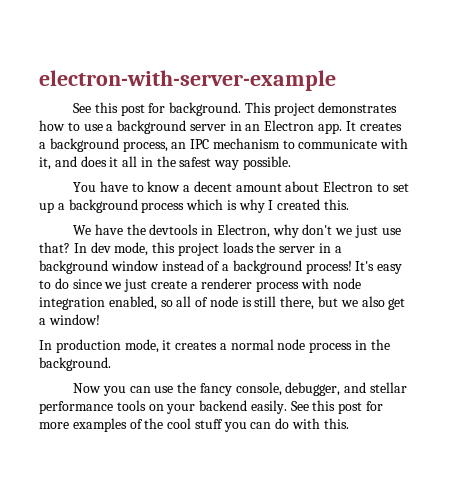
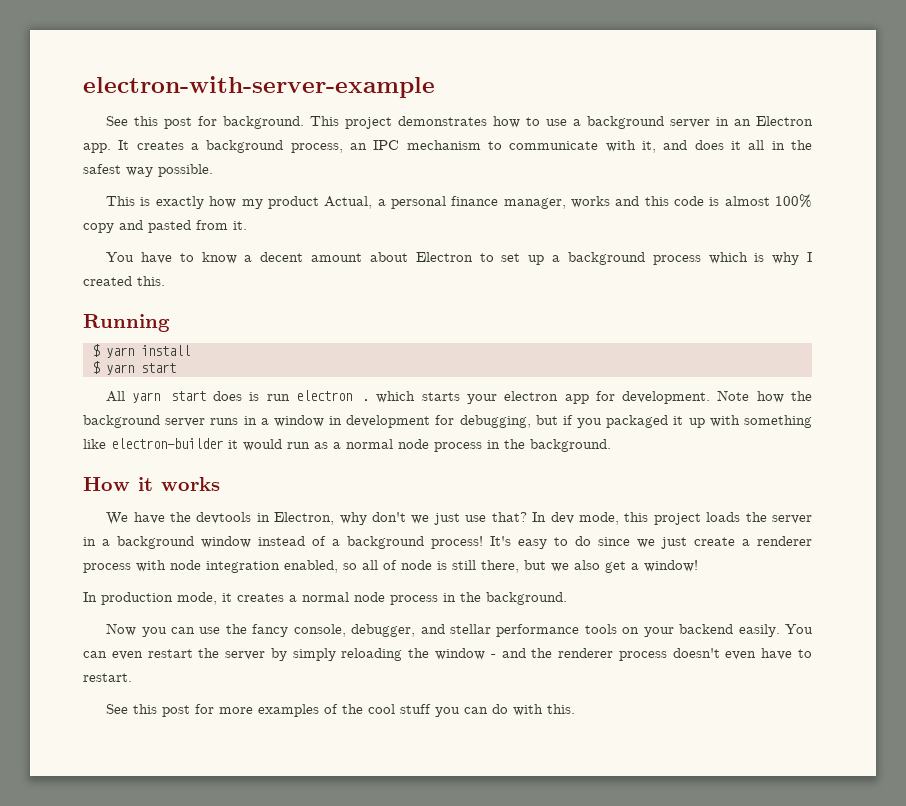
+ This is exactly how my product Actual, a personal finance manager, works and this code is almost 100% copy and pasted from it.
+ Running
+ $ yarn install
+ $ yarn start
+ All yarn start does is run electron . which starts your electron app for development. Note how the background server runs in a window in development for debugging, but if you packaged it up with something like electron-builder it would run as a normal node process in the background.
+ How it works
- Now you can use the fancy console, debugger, and stellar performance tools on your backend easily. See this post for more examples of the cool stuff you can do with this.
+ Now you can use the fancy console, debugger, and stellar performance tools on your backend easily. You can even restart the server by simply reloading the window - and the renderer process doesn't even have to restart.
+ See this post for more examples of the cool stuff you can do with this.

